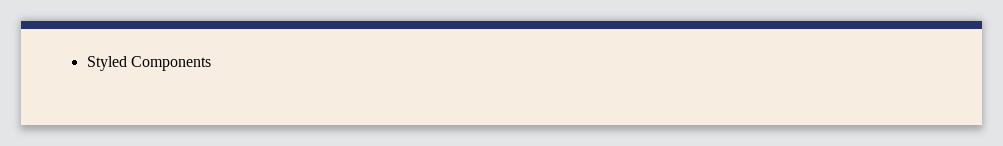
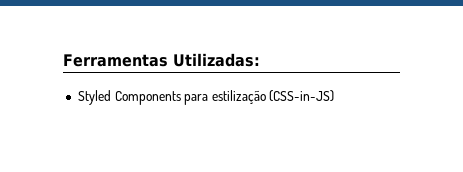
- Styled Components
+ Ferramentas Utilizadas:
+ Styled Components para estilização (CSS-in-JS)

